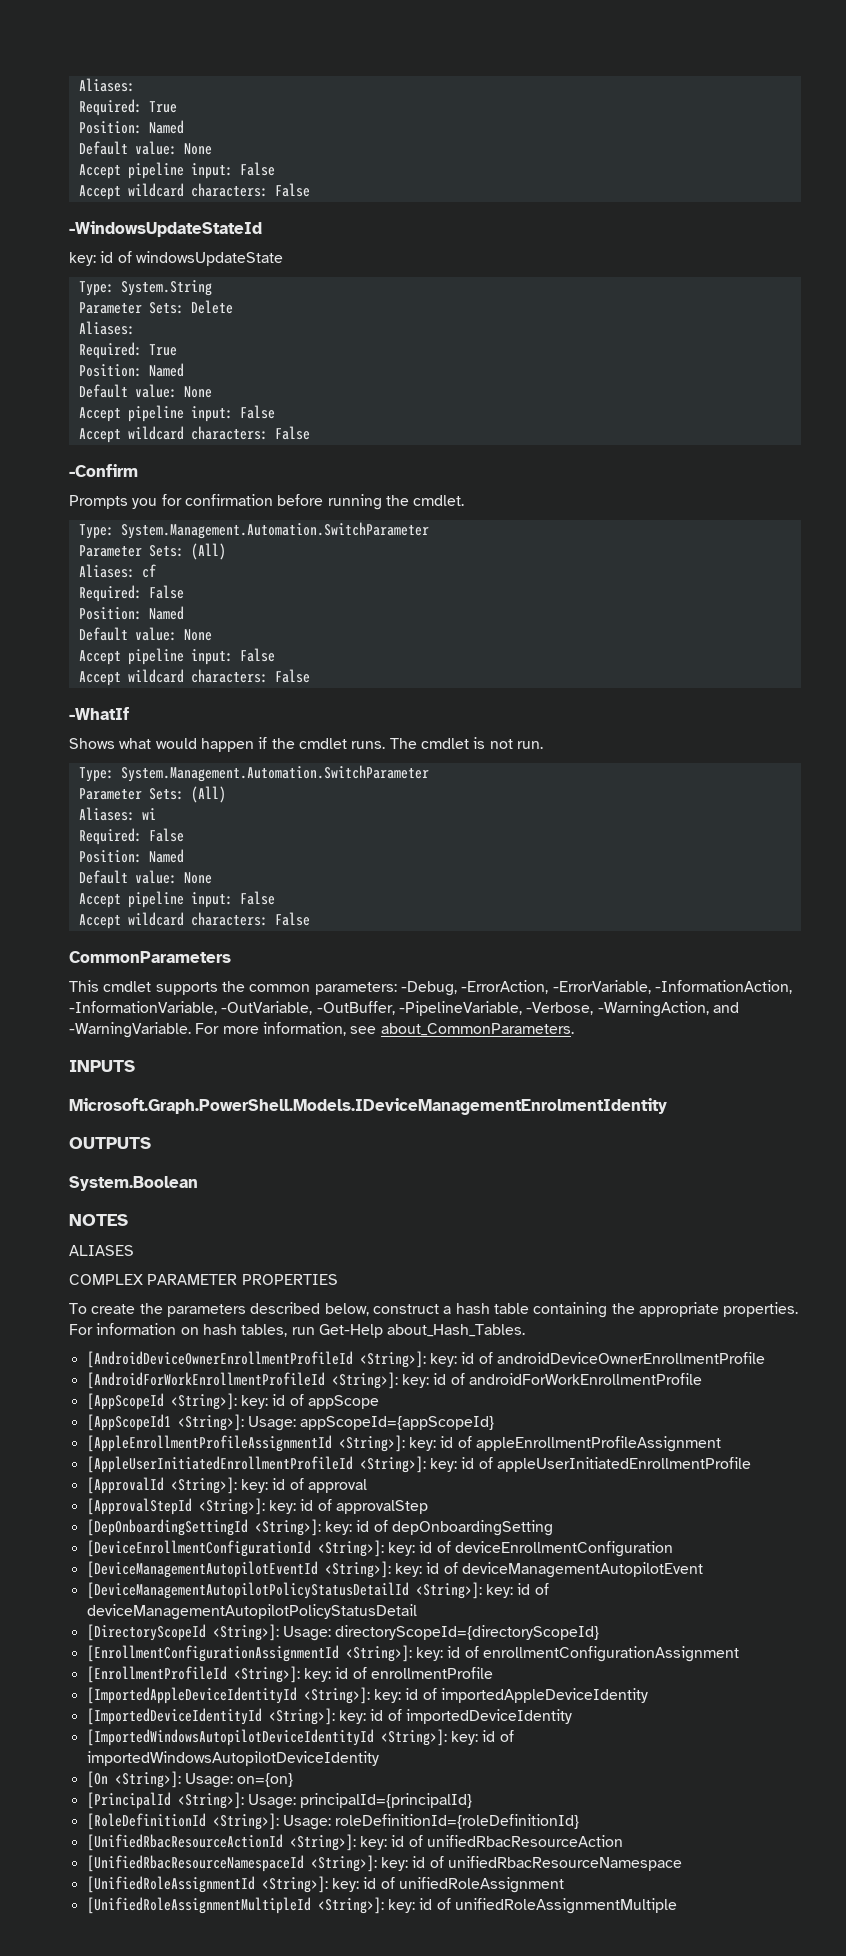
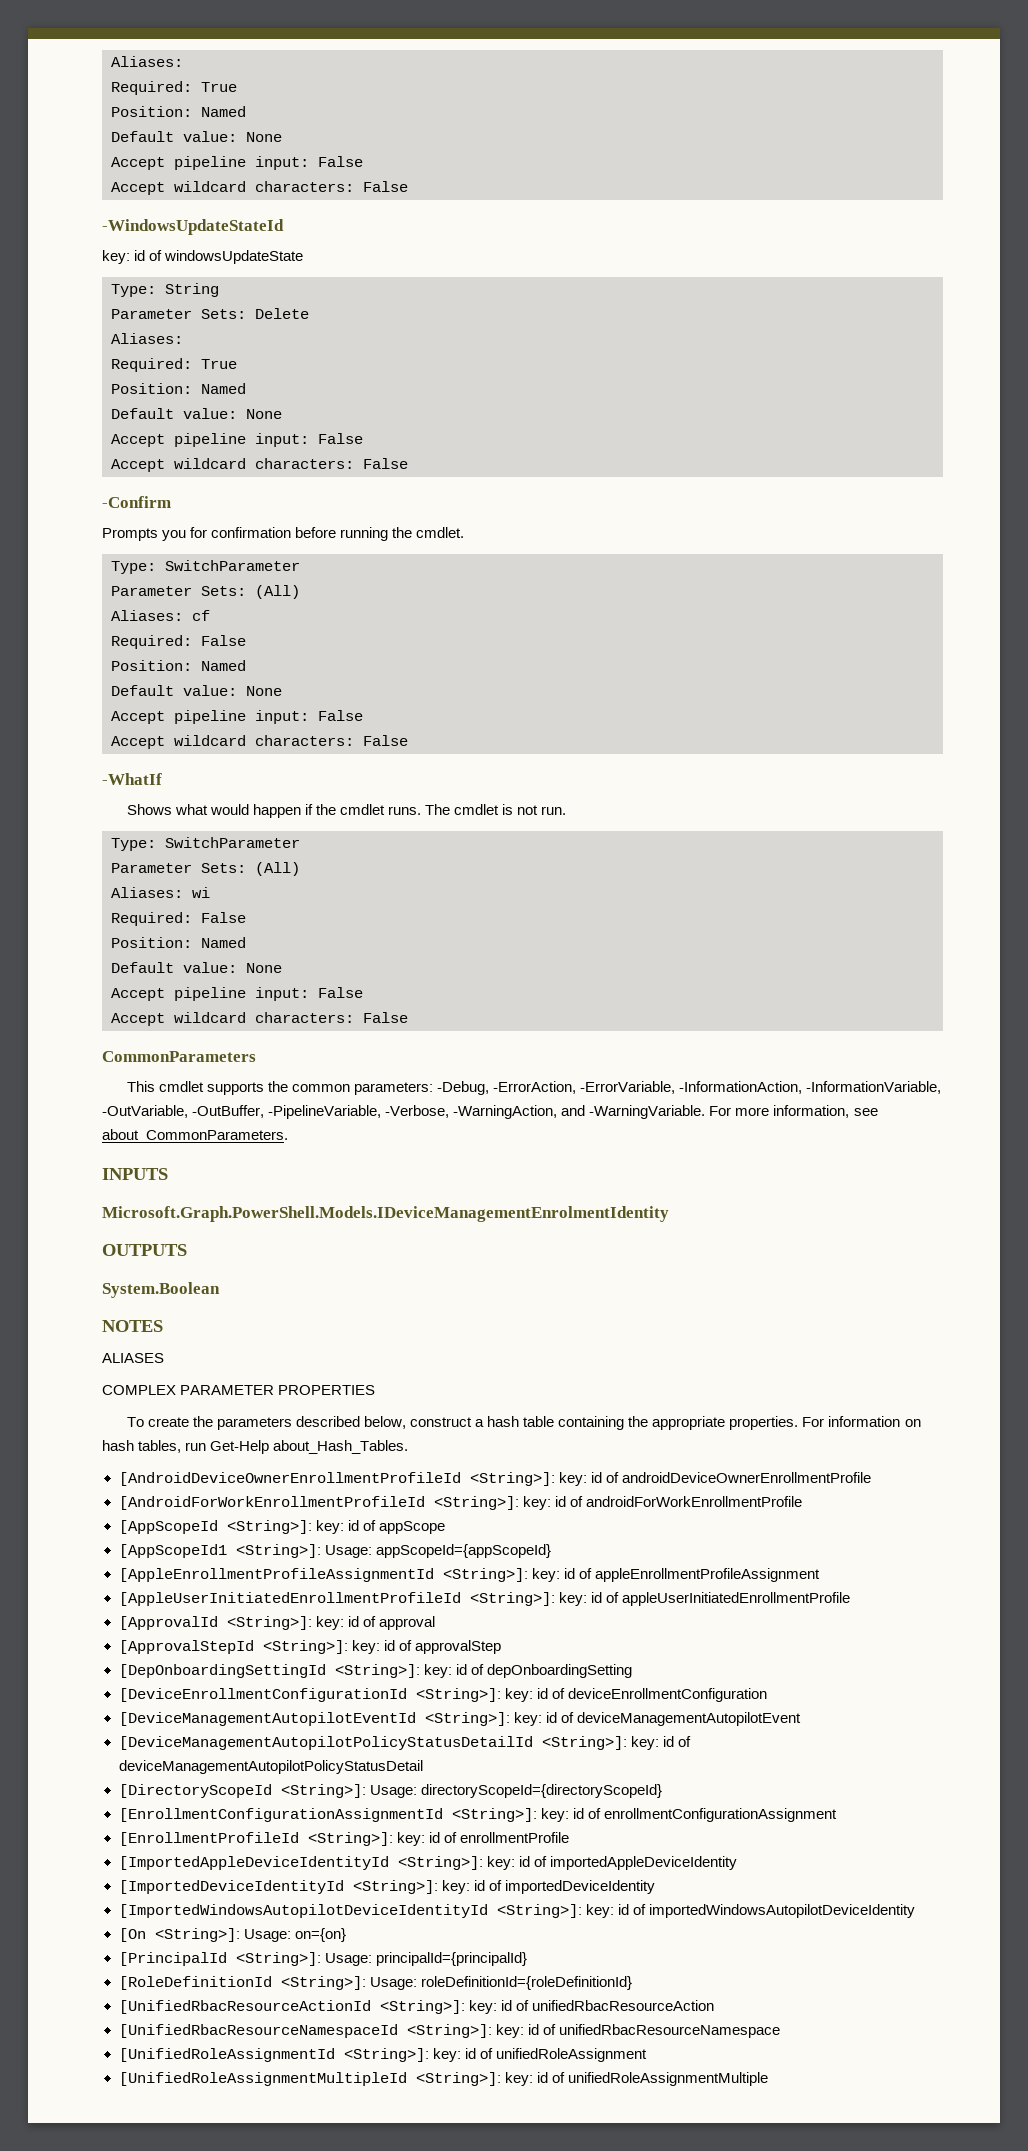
- Type: System.String
+ Type: String
  Prompts you for confirmation before running the cmdlet.
- Type: System.Management.Automation.SwitchParameter
+ Type: SwitchParameter
  The cmdlet is not run.
- Type: System.Management.Automation.SwitchParameter
+ Type: SwitchParameter

